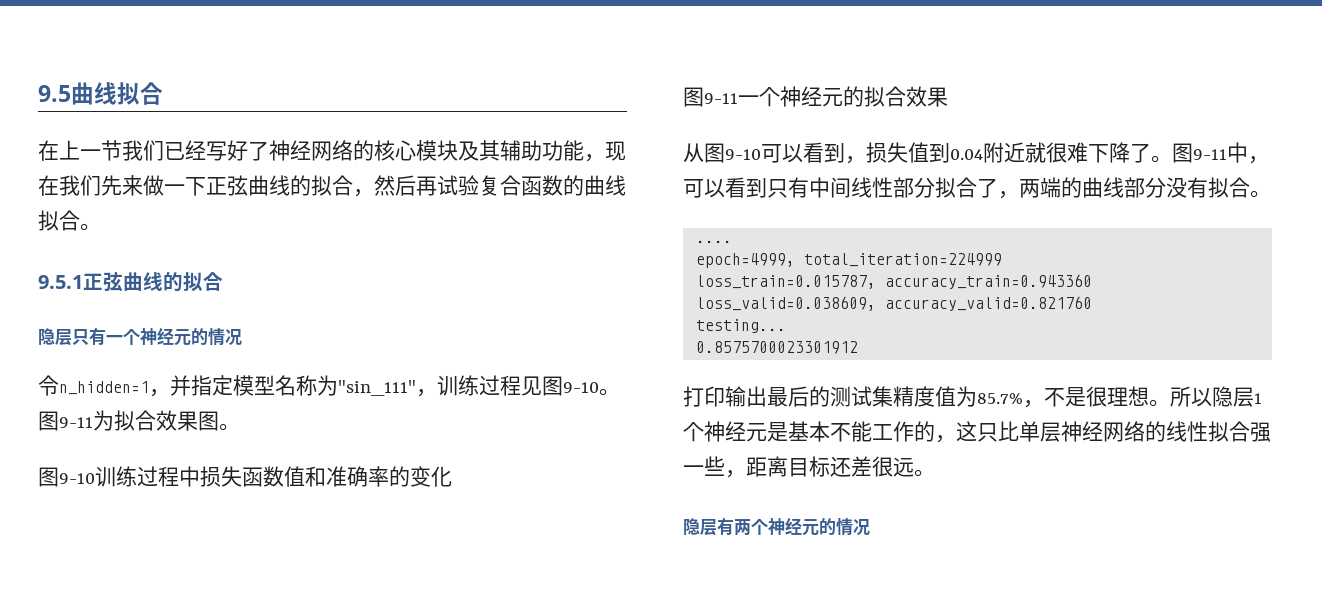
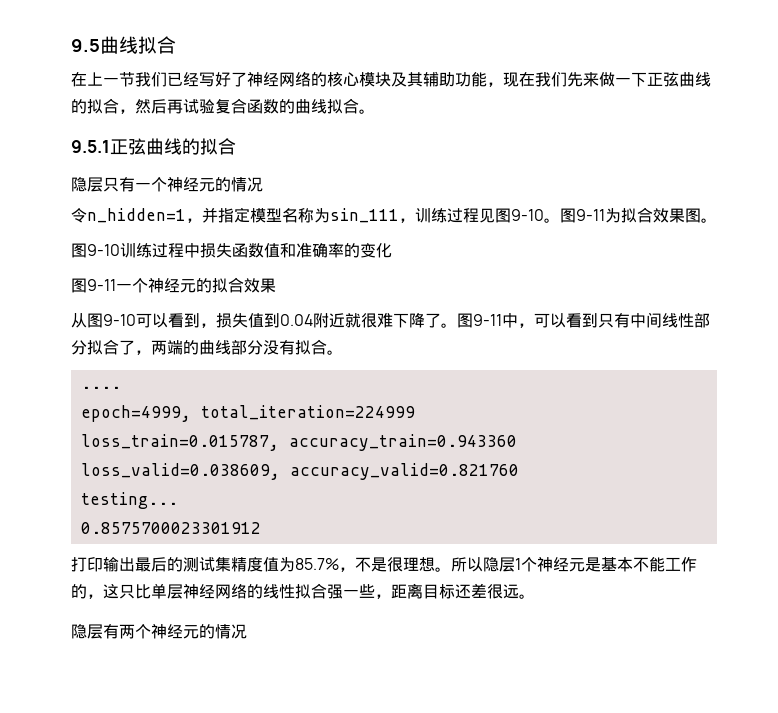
- 令n_hidden=1，并指定模型名称为"sin_111"，训练过程见图9-10。
+ 令n_hidden=1，并指定模型名称为sin_111，训练过程见图9-10。

